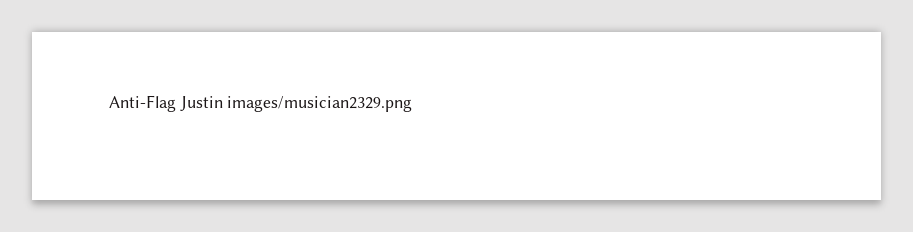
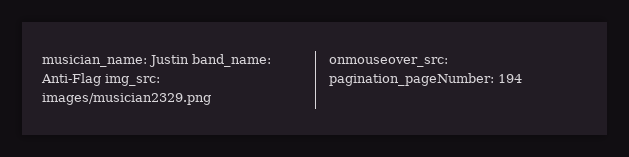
- Anti-Flag Justin images/musician2329.png
+ musician_name: Justin band_name: Anti-Flag img_src: images/musician2329.png onmouseover_src: pagination_pageNumber: 194

